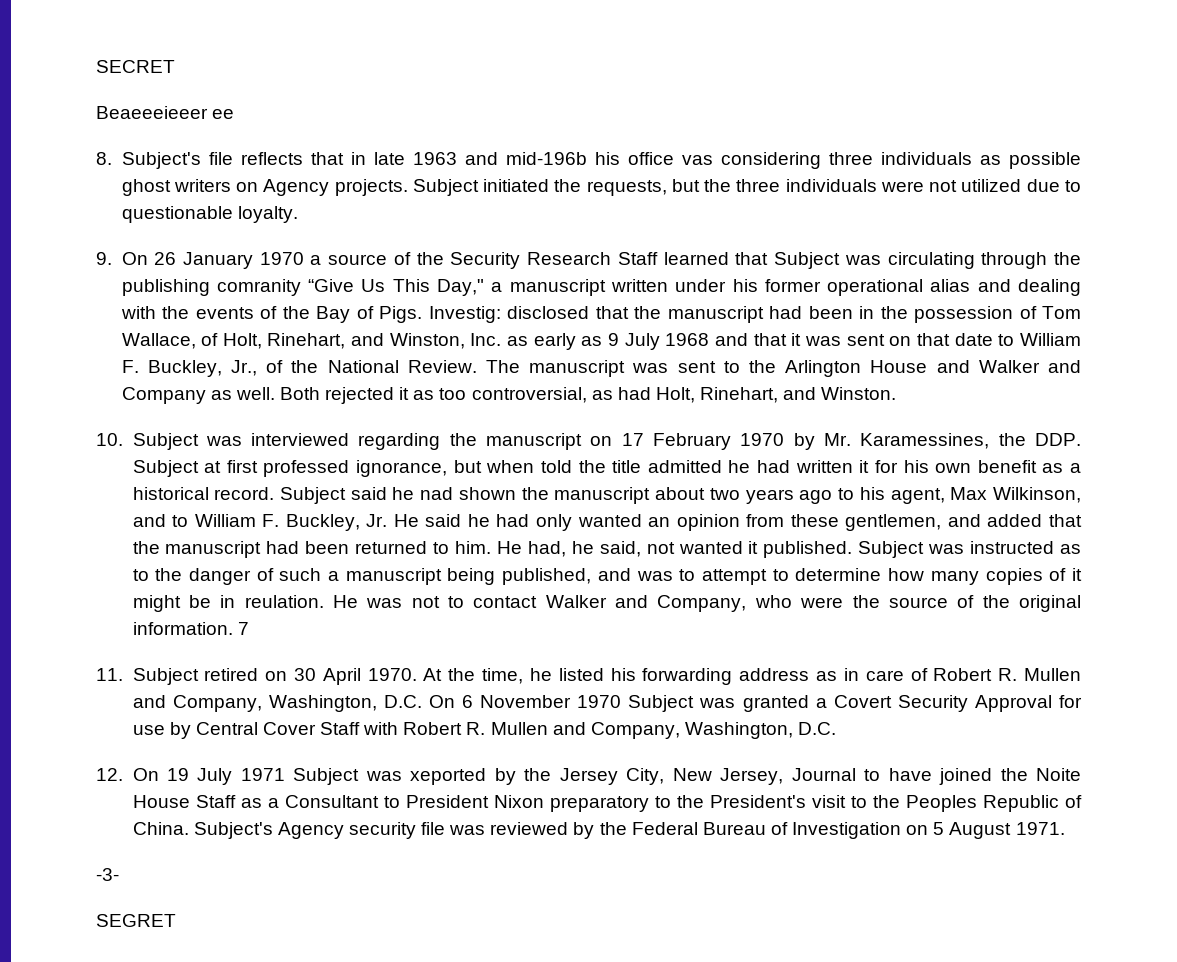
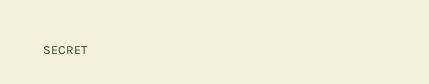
- Beaeeeieeer ee
- 8. Subject's file reflects that in late 1963 and mid-196b his office vas considering three individuals as possible ghost writers on Agency projects. Subject initiated the requests, but the three individuals were not utilized due to questionable loyalty.
- 9. On 26 January 1970 a source of the Security Research Staff learned that Subject was circulating through the publishing comranity “Give Us This Day," a manuscript written under his former operational alias and dealing with the events of the Bay of Pigs. Investig: disclosed that the manuscript had been in the possession of Tom Wallace, of Holt, Rinehart, and Winston, Inc. as early as 9 July 1968 and that it was sent on that date to William F. Buckley, Jr., of the National Review. The manuscript was sent to the Arlington House and Walker and Company as well. Both rejected it as too controversial, as had Holt, Rinehart, and Winston.
- 10. Subject was interviewed regarding the manuscript on 17 February 1970 by Mr. Karamessines, the DDP. Subject at first professed ignorance, but when told the title admitted he had written it for his own benefit as a historical record. Subject said he nad shown the manuscript about two years ago to his agent, Max Wilkinson, and to William F. Buckley, Jr. He said he had only wanted an opinion from these gentlemen, and added that the manuscript had been returned to him. He had, he said, not wanted it published. Subject was instructed as to the danger of such a manuscript being published, and was to attempt to determine how many copies of it might be in reulation. He was not to contact Walker and Company, who were the source of the original information. 7
- 11. Subject retired on 30 April 1970. At the time, he listed his forwarding address as in care of Robert R. Mullen and Company, Washington, D.C. On 6 November 1970 Subject was granted a Covert Security Approval for use by Central Cover Staff with Robert R. Mullen and Company, Washington, D.C.
- 12. On 19 July 1971 Subject was xeported by the Jersey City, New Jersey, Journal to have joined the Noite House Staff as a Consultant to President Nixon preparatory to the President's visit to the Peoples Republic of China. Subject's Agency security file was reviewed by the Federal Bureau of Investigation on 5 August 1971.
- -3-
- SEGRET

